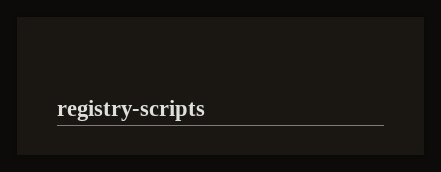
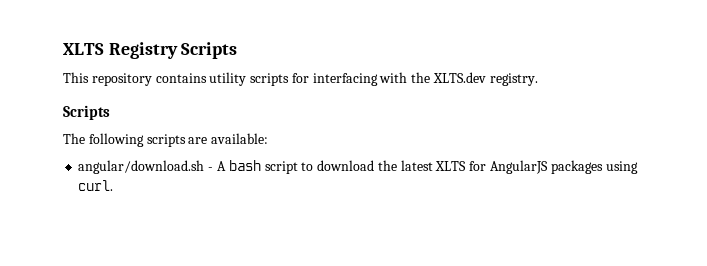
- registry-scripts
+ XLTS Registry Scripts
+ This repository contains utility scripts for interfacing with the XLTS.dev registry.
+ Scripts
+ The following scripts are available:
+ angular/download.sh - A bash script to download the latest XLTS for AngularJS packages using curl.

